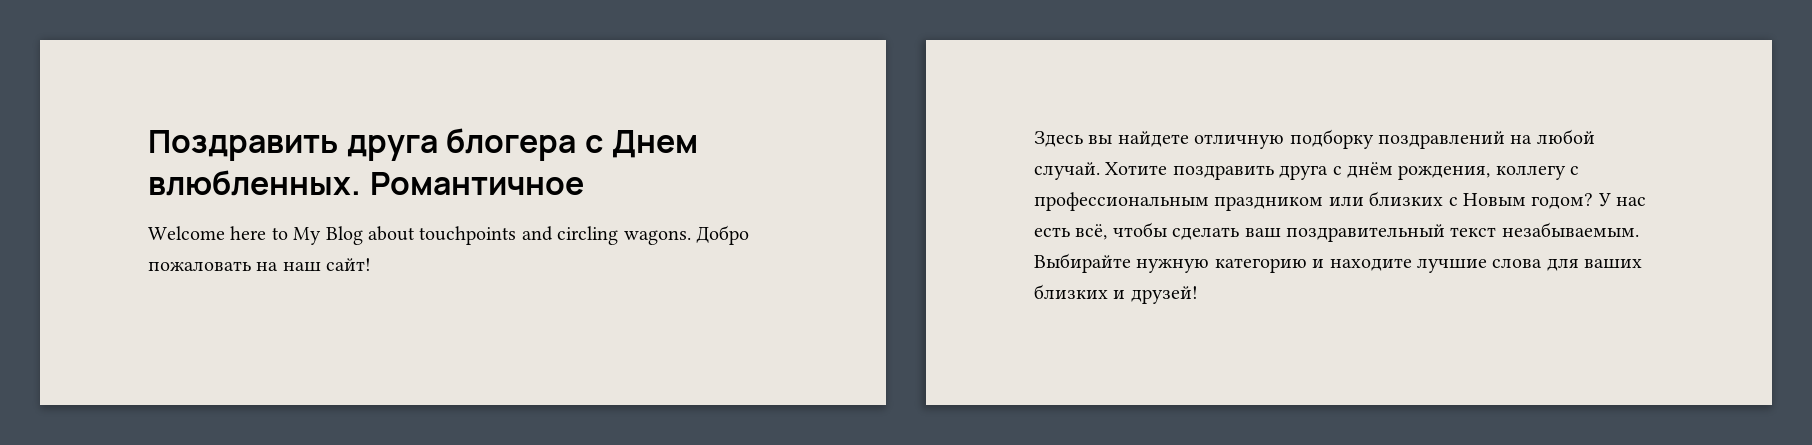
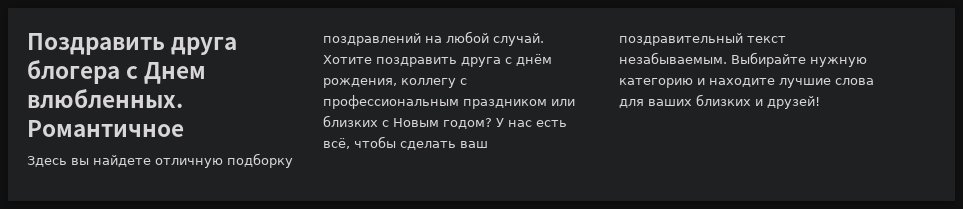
- Welcome here to My Blog about touchpoints and circling wagons. Добро пожаловать на наш сайт!

